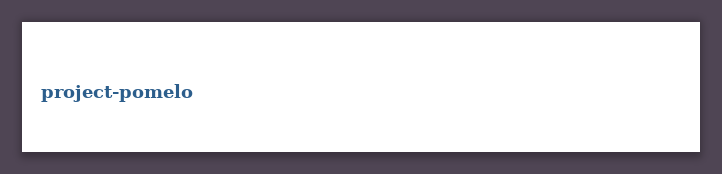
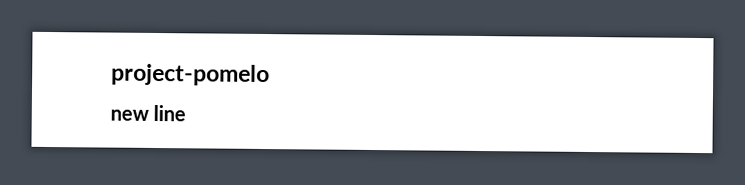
+ new line

